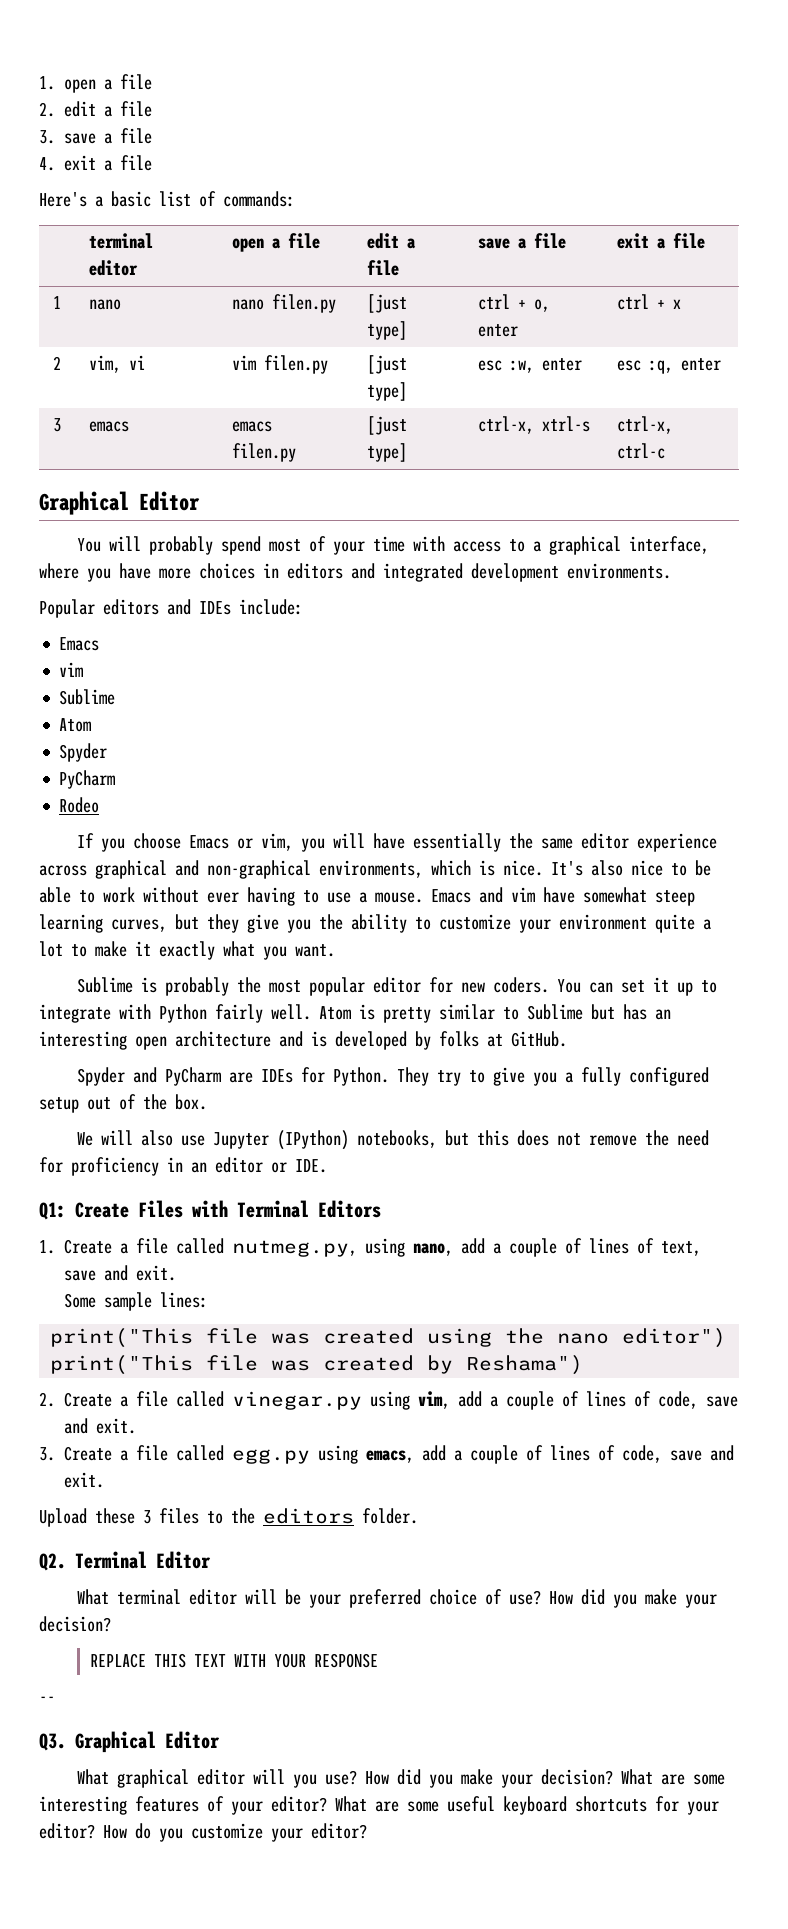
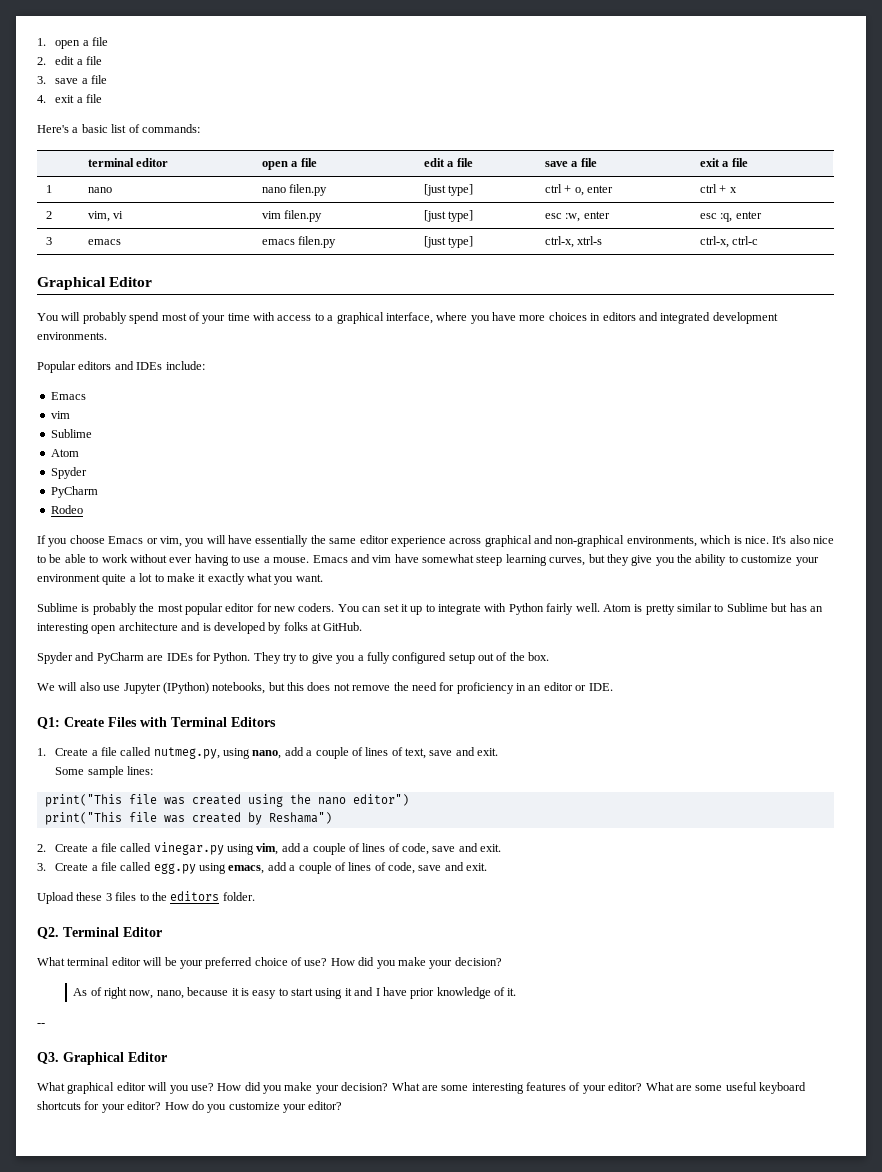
- REPLACE THIS TEXT WITH YOUR RESPONSE
+ As of right now, nano, because it is easy to start using it and I have prior knowledge of it.

